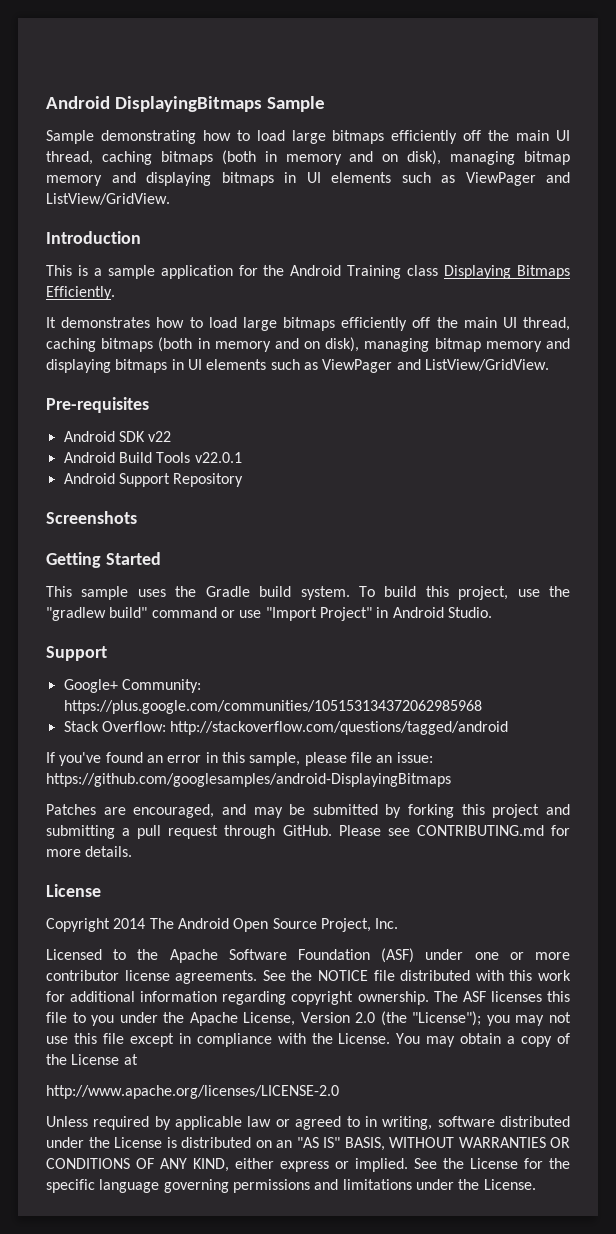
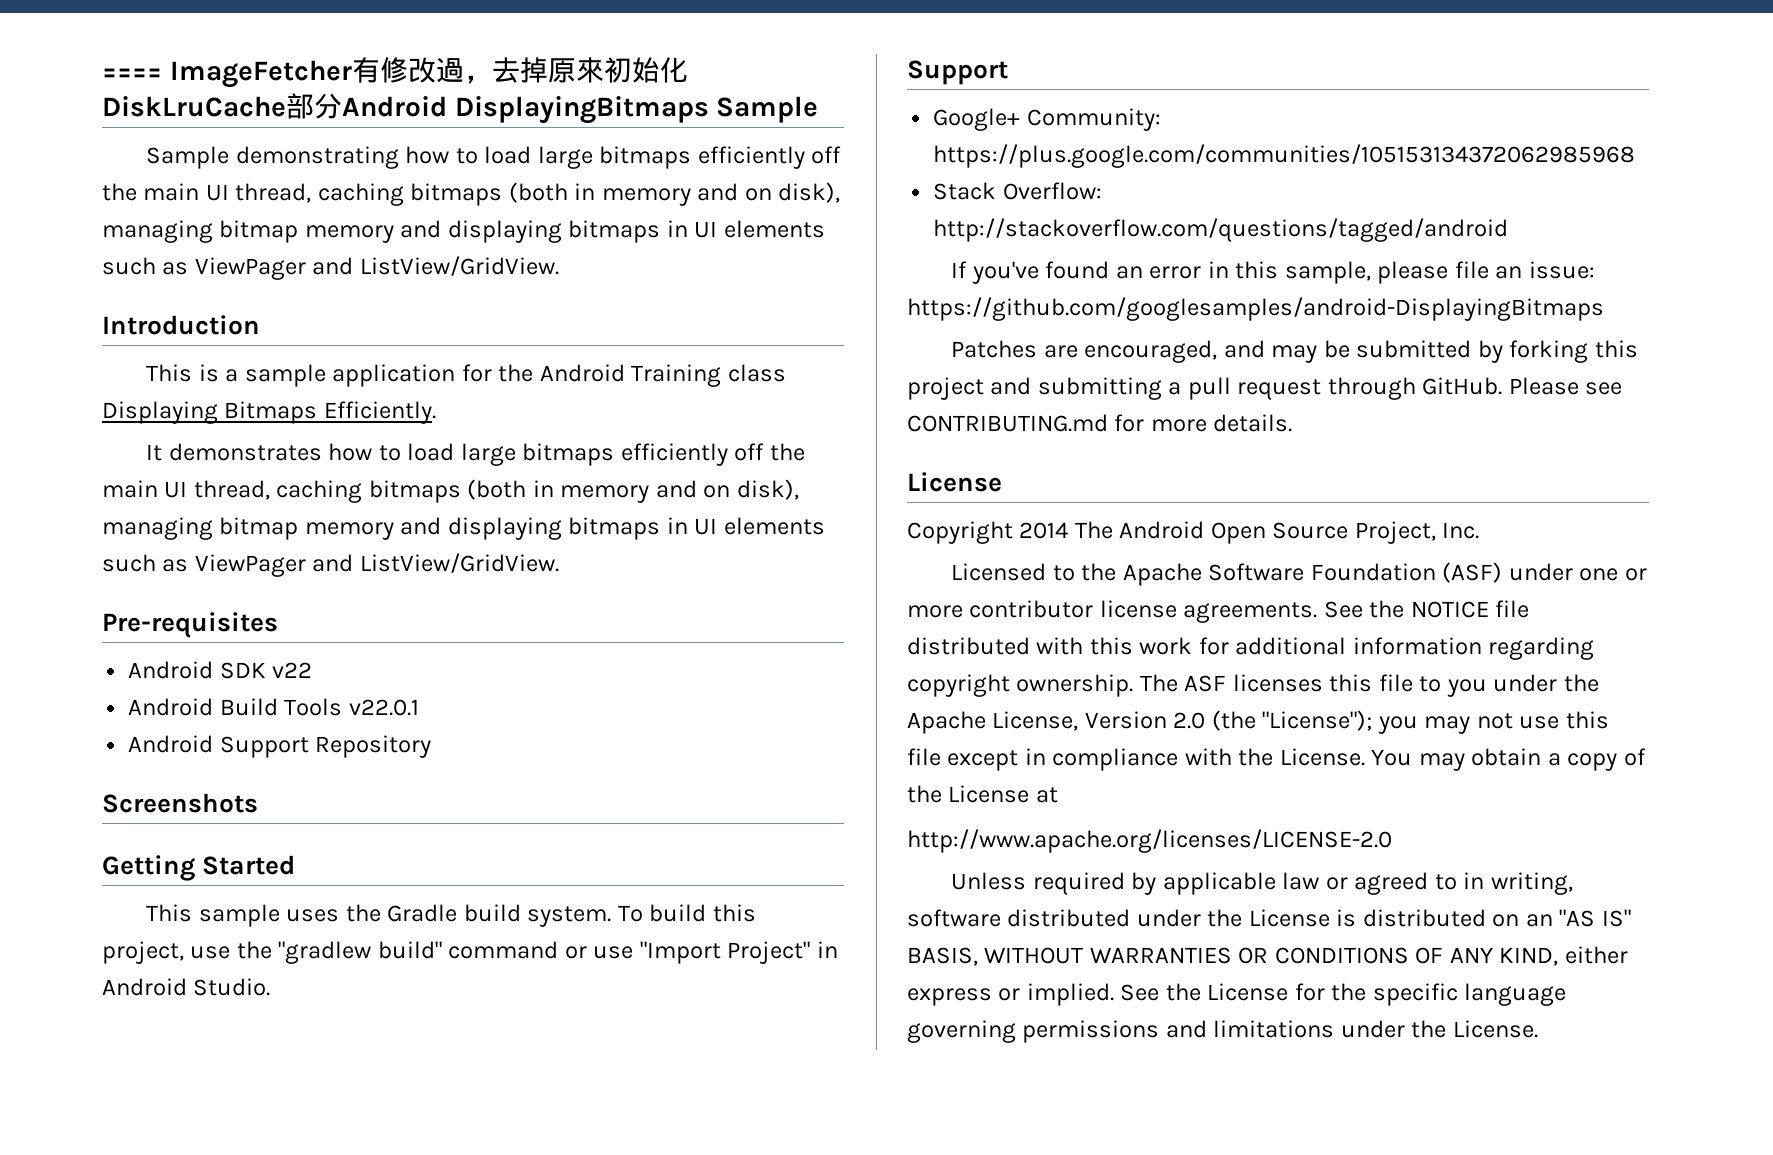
- Android DisplayingBitmaps Sample
+ ==== ImageFetcher有修改過，去掉原來初始化DiskLruCache部分Android DisplayingBitmaps Sample

